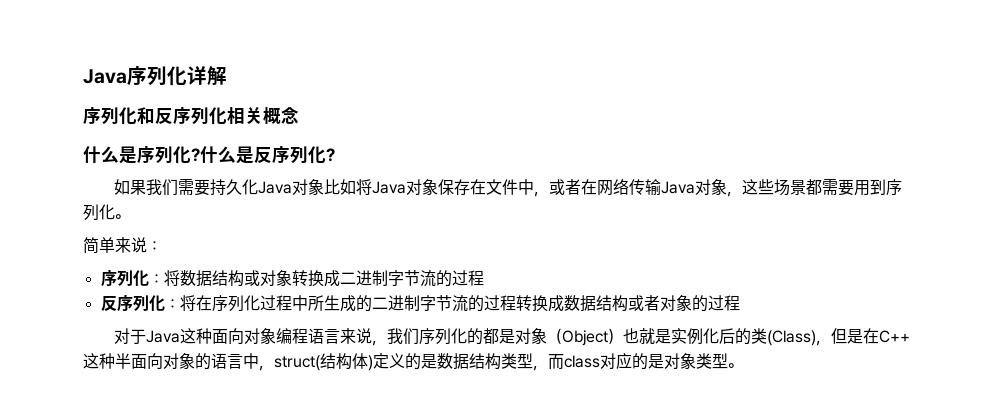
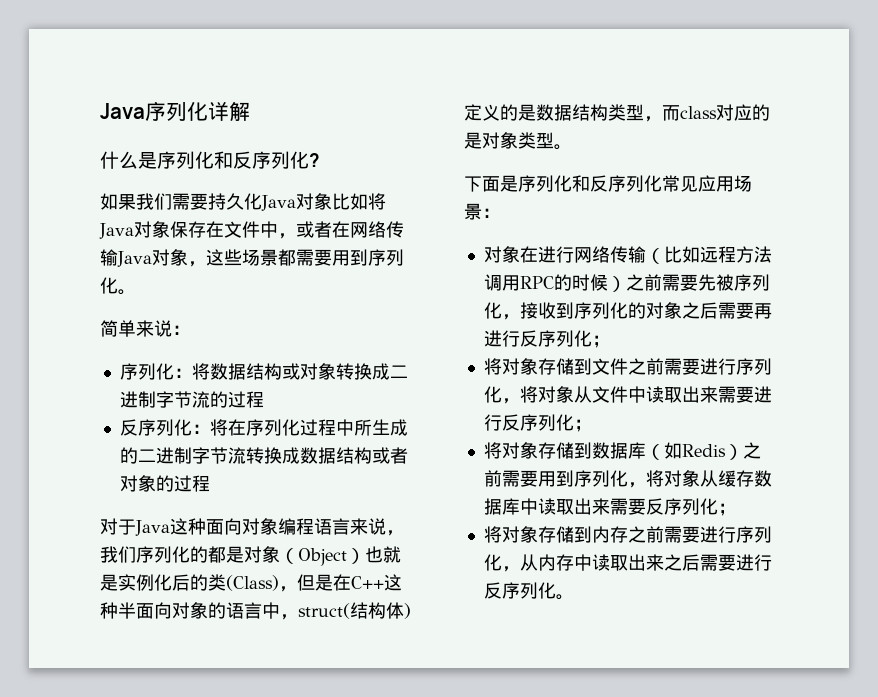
- 序列化和反序列化相关概念
- 什么是序列化?什么是反序列化?
+ 什么是序列化和反序列化?
- 反序列化：将在序列化过程中所生成的二进制字节流的过程转换成数据结构或者对象的过程
+ 反序列化：将在序列化过程中所生成的二进制字节流转换成数据结构或者对象的过程
+ 下面是序列化和反序列化常见应用场景：
+ 对象在进行网络传输（比如远程方法调用RPC的时候）之前需要先被序列化，接收到序列化的对象之后需要再进行反序列化；
+ 将对象存储到文件之前需要进行序列化，将对象从文件中读取出来需要进行反序列化；
+ 将对象存储到数据库（如Redis）之前需要用到序列化，将对象从缓存数据库中读取出来需要反序列化；
+ 将对象存储到内存之前需要进行序列化，从内存中读取出来之后需要进行反序列化。

